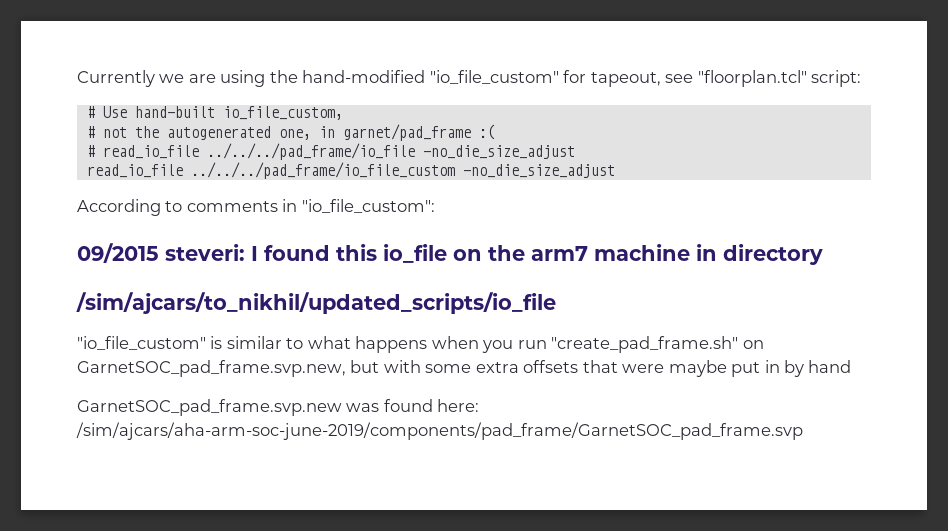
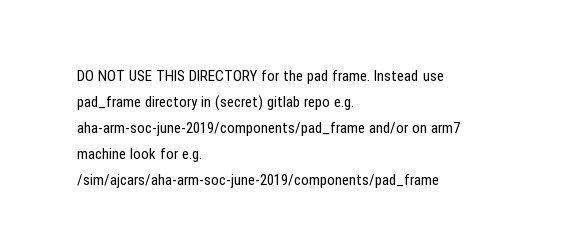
- Currently we are using the hand-modified "io_file_custom" for tapeout, see "floorplan.tcl" script:
- # Use hand-built io_file_custom,
- # not the autogenerated one, in garnet/pad_frame :(
- # read_io_file ../../../pad_frame/io_file -no_die_size_adjust
- read_io_file ../../../pad_frame/io_file_custom -no_die_size_adjust
- According to comments in "io_file_custom":
- 09/2015 steveri: I found this io_file on the arm7 machine in directory
- /sim/ajcars/to_nikhil/updated_scripts/io_file
- "io_file_custom" is similar to what happens when you run "create_pad_frame.sh" on GarnetSOC_pad_frame.svp.new, but with some extra offsets that were maybe put in by hand
- GarnetSOC_pad_frame.svp.new was found here: /sim/ajcars/aha-arm-soc-june-2019/components/pad_frame/GarnetSOC_pad_frame.svp
+ DO NOT USE THIS DIRECTORY for the pad frame. Instead use pad_frame directory in (secret) gitlab repo e.g. aha-arm-soc-june-2019/components/pad_frame and/or on arm7 machine look for e.g. /sim/ajcars/aha-arm-soc-june-2019/components/pad_frame

